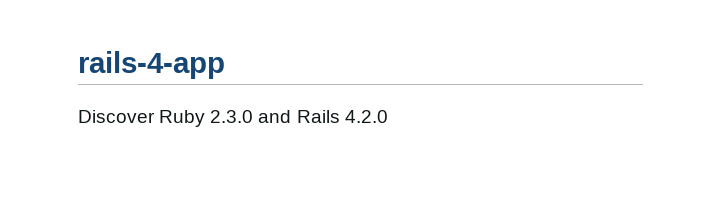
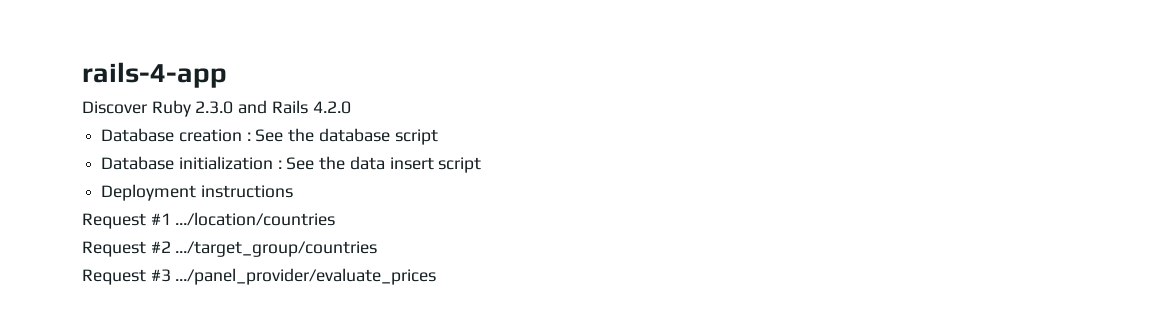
+ Database creation : See the database script
+ Database initialization : See the data insert script
+ Deployment instructions
+ Request #1 .../location/countries
+ Request #2 .../target_group/countries
+ Request #3 .../panel_provider/evaluate_prices

